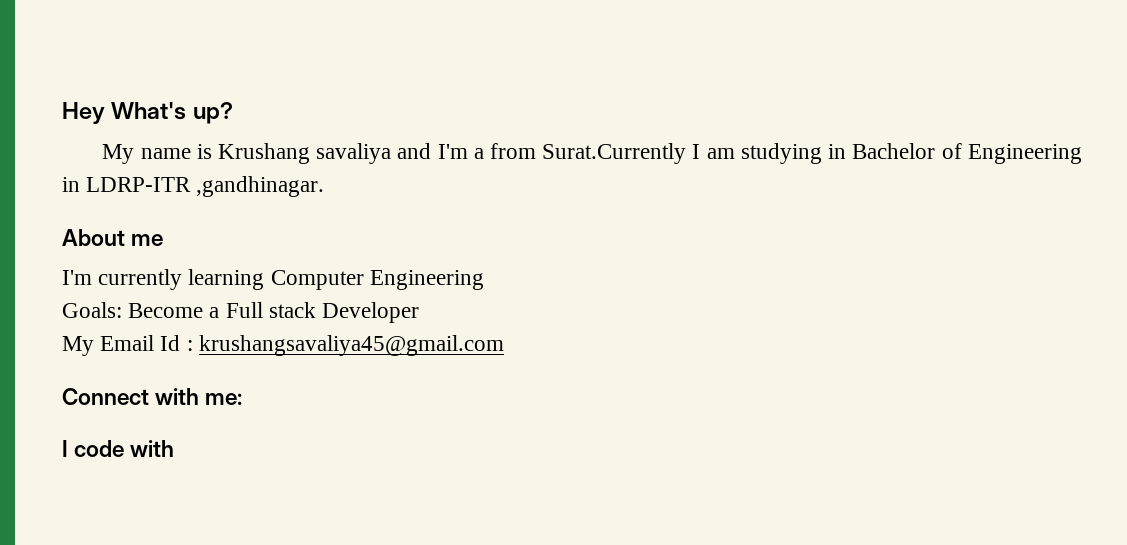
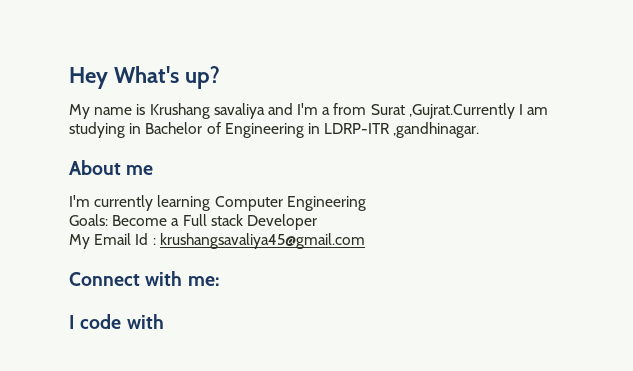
- My name is Krushang savaliya and I'm a from Surat.Currently I am studying in Bachelor of Engineering in LDRP-ITR ,gandhinagar.
+ My name is Krushang savaliya and I'm a from Surat ,Gujrat.Currently I am studying in Bachelor of Engineering in LDRP-ITR ,gandhinagar.

